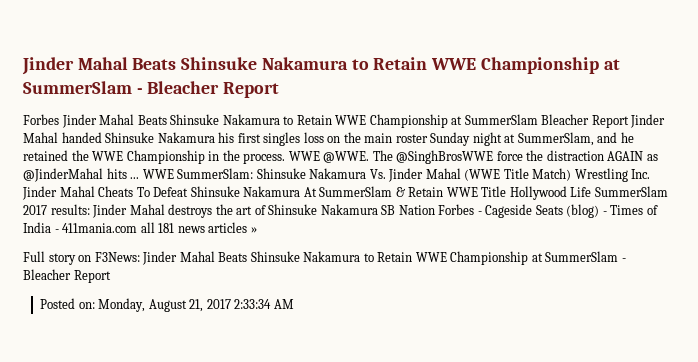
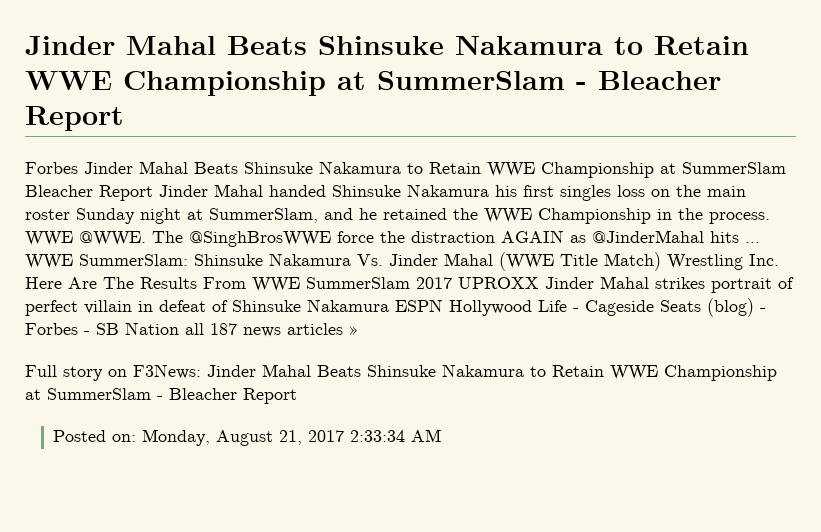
- WWE SummerSlam: Shinsuke Nakamura Vs. Jinder Mahal (WWE Title Match) Wrestling Inc. Jinder Mahal Cheats To Defeat Shinsuke Nakamura At SummerSlam & Retain WWE Title Hollywood Life SummerSlam 2017 results: Jinder Mahal destroys the art of Shinsuke Nakamura SB Nation Forbes - Cageside Seats (blog) - Times of India - 411mania.com all 181 news articles »
+ WWE SummerSlam: Shinsuke Nakamura Vs. Jinder Mahal (WWE Title Match) Wrestling Inc. Here Are The Results From WWE SummerSlam 2017 UPROXX Jinder Mahal strikes portrait of perfect villain in defeat of Shinsuke Nakamura ESPN Hollywood Life - Cageside Seats (blog) - Forbes - SB Nation all 187 news articles »

